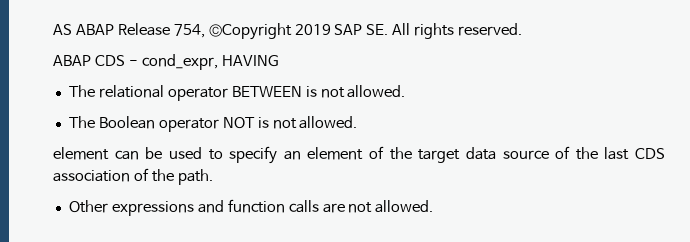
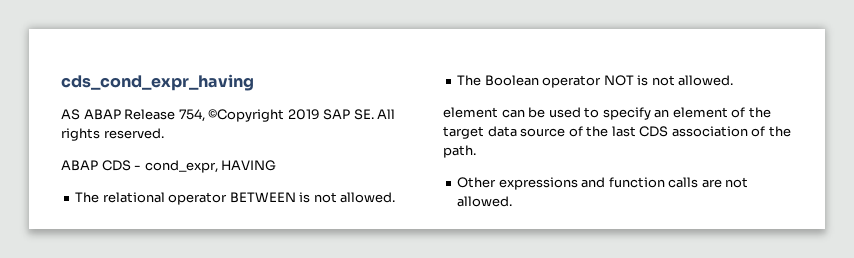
+ cds_cond_expr_having

